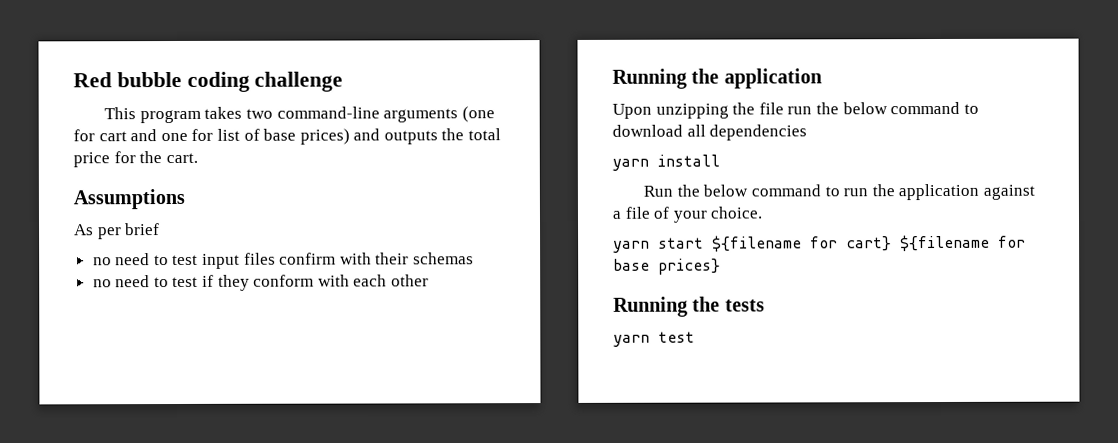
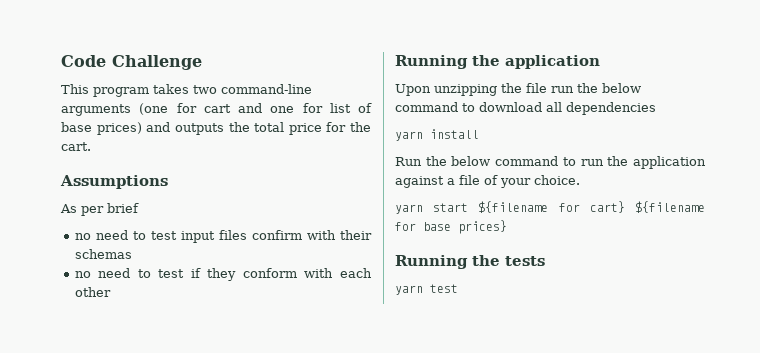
- Red bubble coding challenge
+ Code Challenge

